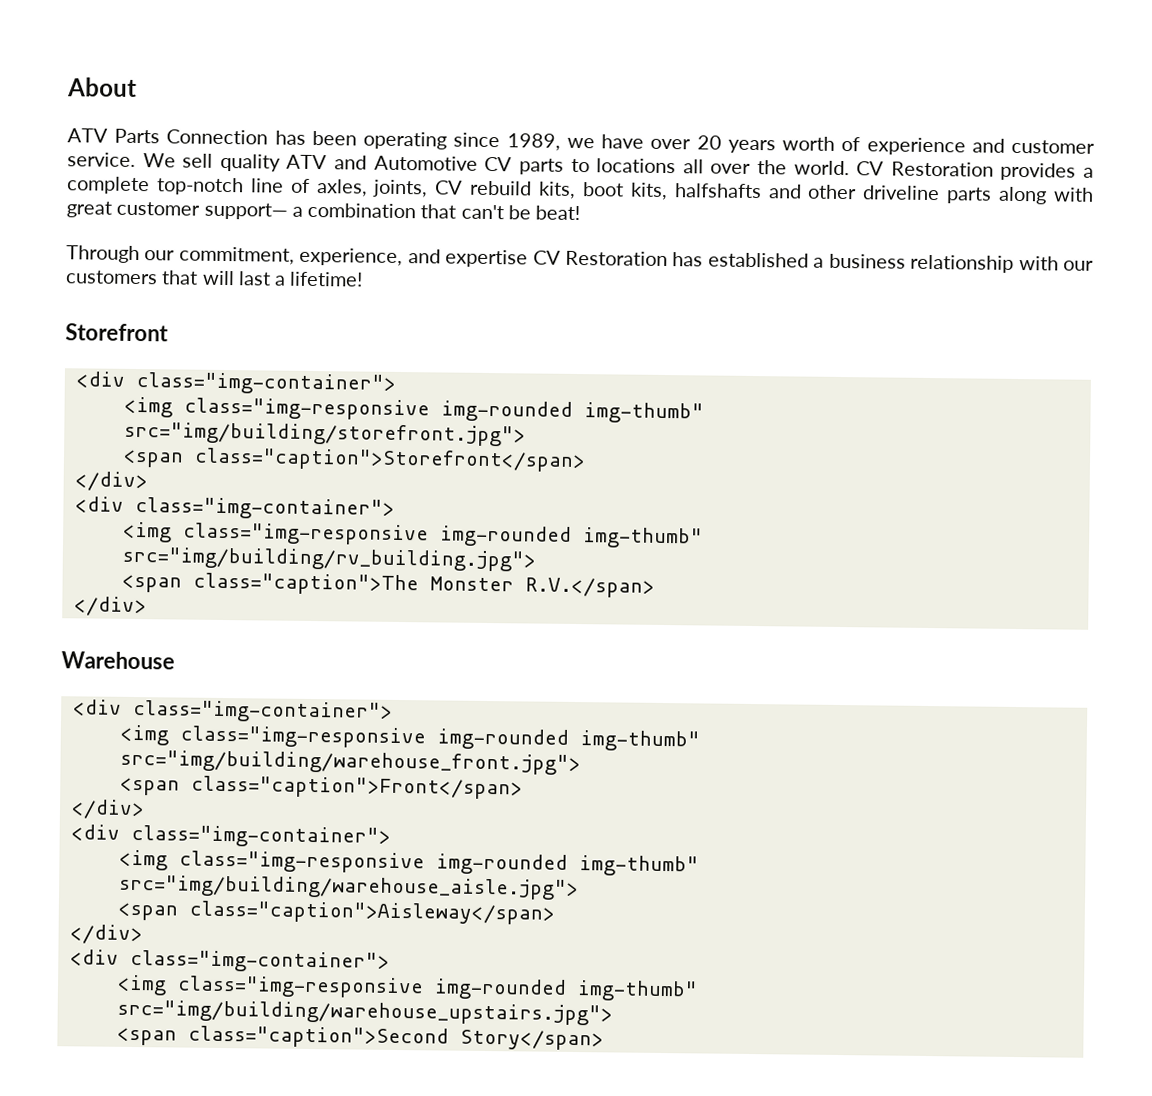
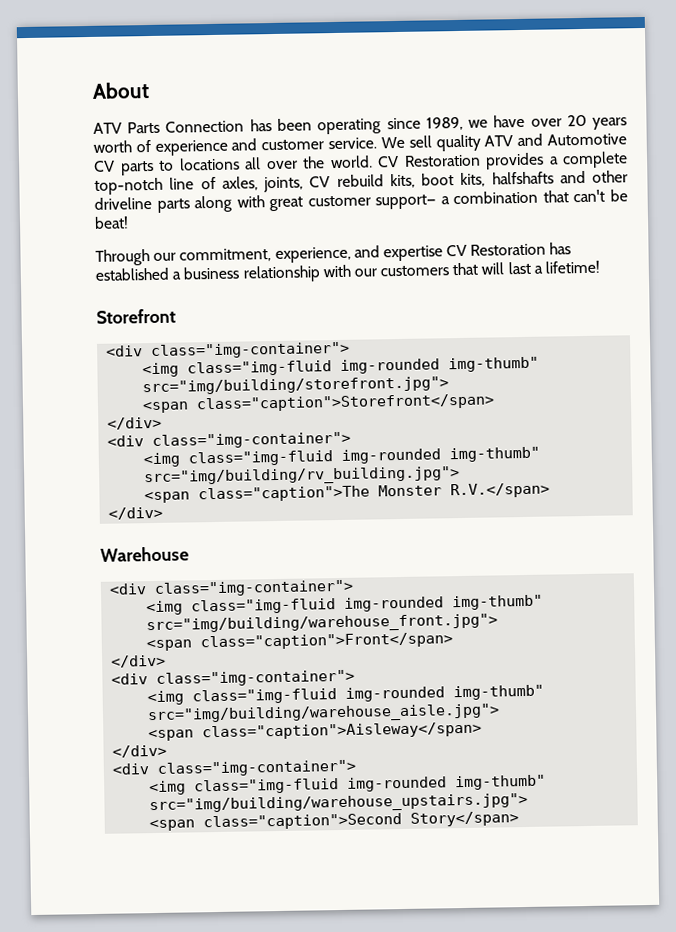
- <img class="img-responsive img-rounded img-thumb" src="img/building/storefront.jpg">
+ <img class="img-fluid img-rounded img-thumb" src="img/building/storefront.jpg">
- <img class="img-responsive img-rounded img-thumb" src="img/building/rv_building.jpg">
+ <img class="img-fluid img-rounded img-thumb" src="img/building/rv_building.jpg">
- <img class="img-responsive img-rounded img-thumb" src="img/building/warehouse_front.jpg">
+ <img class="img-fluid img-rounded img-thumb" src="img/building/warehouse_front.jpg">
- <img class="img-responsive img-rounded img-thumb" src="img/building/warehouse_aisle.jpg">
+ <img class="img-fluid img-rounded img-thumb" src="img/building/warehouse_aisle.jpg">
- <img class="img-responsive img-rounded img-thumb" src="img/building/warehouse_upstairs.jpg">
+ <img class="img-fluid img-rounded img-thumb" src="img/building/warehouse_upstairs.jpg">

